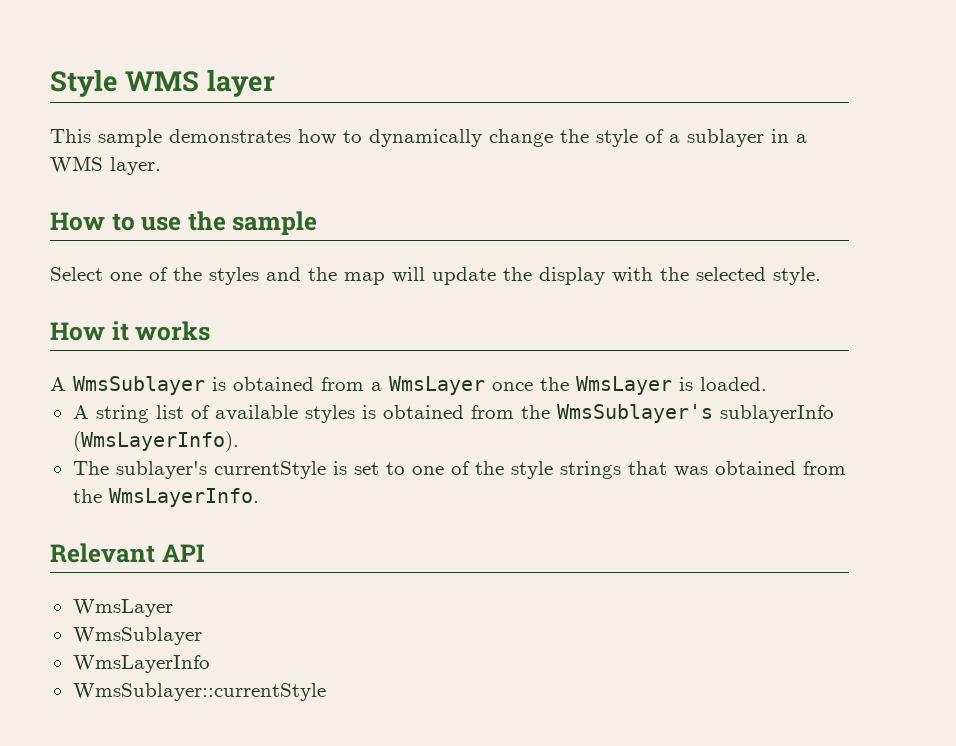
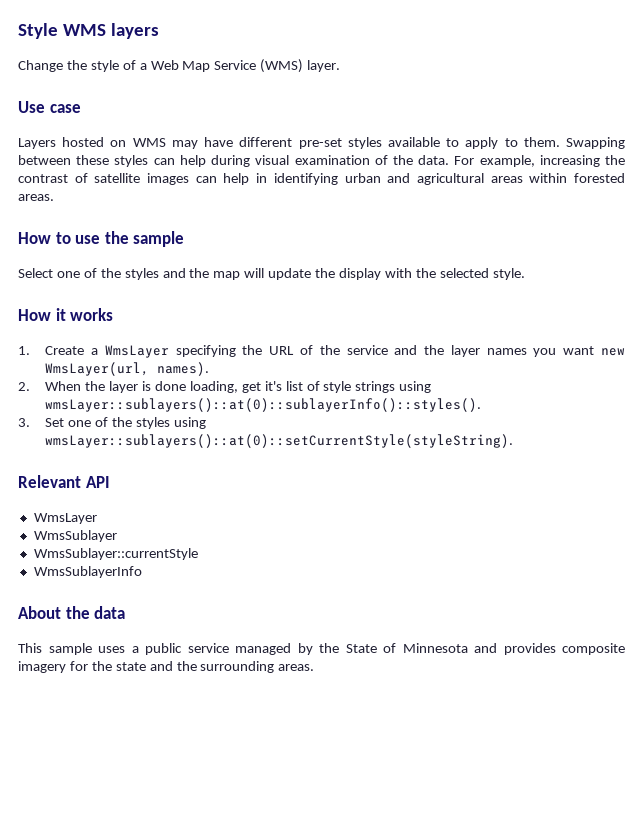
- Style WMS layer
- This sample demonstrates how to dynamically change the style of a sublayer in a WMS layer.
+ Style WMS layers
+ Change the style of a Web Map Service (WMS) layer.
+ Use case
+ Layers hosted on WMS may have different pre-set styles available to apply to them. Swapping between these styles can help during visual examination of the data. For example, increasing the contrast of satellite images can help in identifying urban and agricultural areas within forested areas.
- A WmsSublayer is obtained from a WmsLayer once the WmsLayer is loaded.
- A string list of available styles is obtained from the WmsSublayer's sublayerInfo (WmsLayerInfo).
- The sublayer's currentStyle is set to one of the style strings that was obtained from the WmsLayerInfo.
+ 1. Create a WmsLayer specifying the URL of the service and the layer names you want new WmsLayer(url, names).
+ 2. When the layer is done loading, get it's list of style strings using wmsLayer::sublayers()::at(0)::sublayerInfo()::styles().
+ 3. Set one of the styles using wmsLayer::sublayers()::at(0)::setCurrentStyle(styleString).
  Relevant API
  WmsLayer
  WmsSublayer
- WmsLayerInfo
  WmsSublayer::currentStyle
+ WmsSublayerInfo
+ About the data
+ This sample uses a public service managed by the State of Minnesota and provides composite imagery for the state and the surrounding areas.

